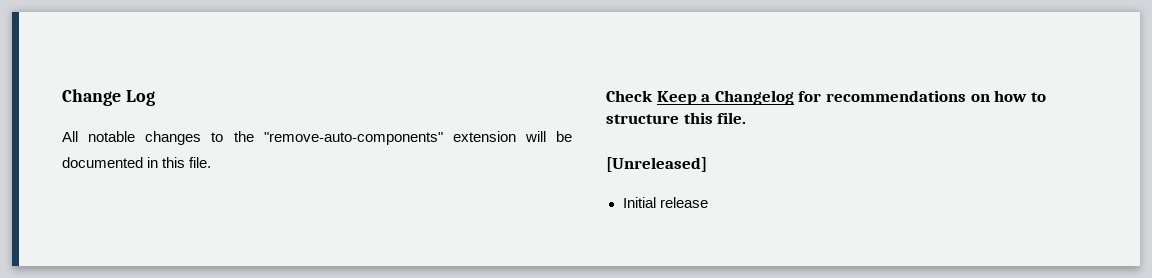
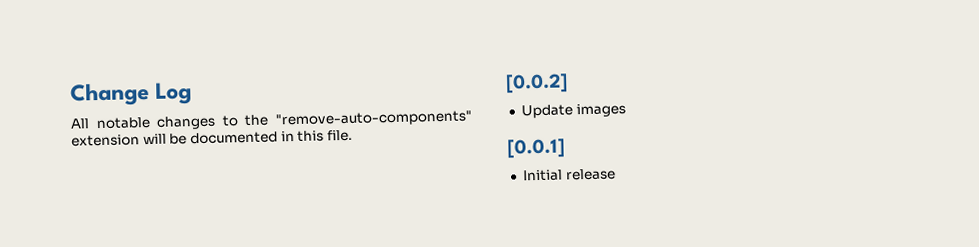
- Check Keep a Changelog for recommendations on how to structure this file.
- [Unreleased]
+ [0.0.2]
+ Update images
+ [0.0.1]

